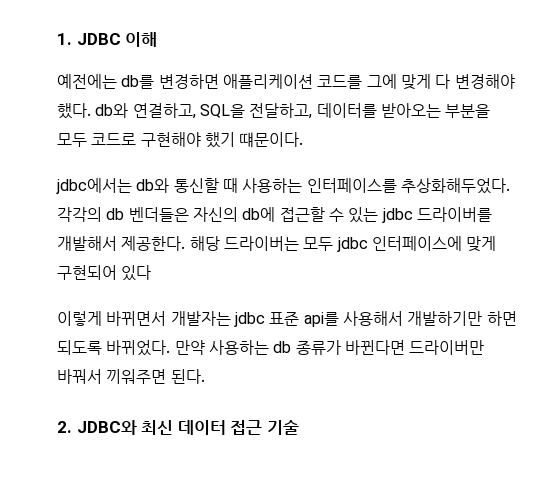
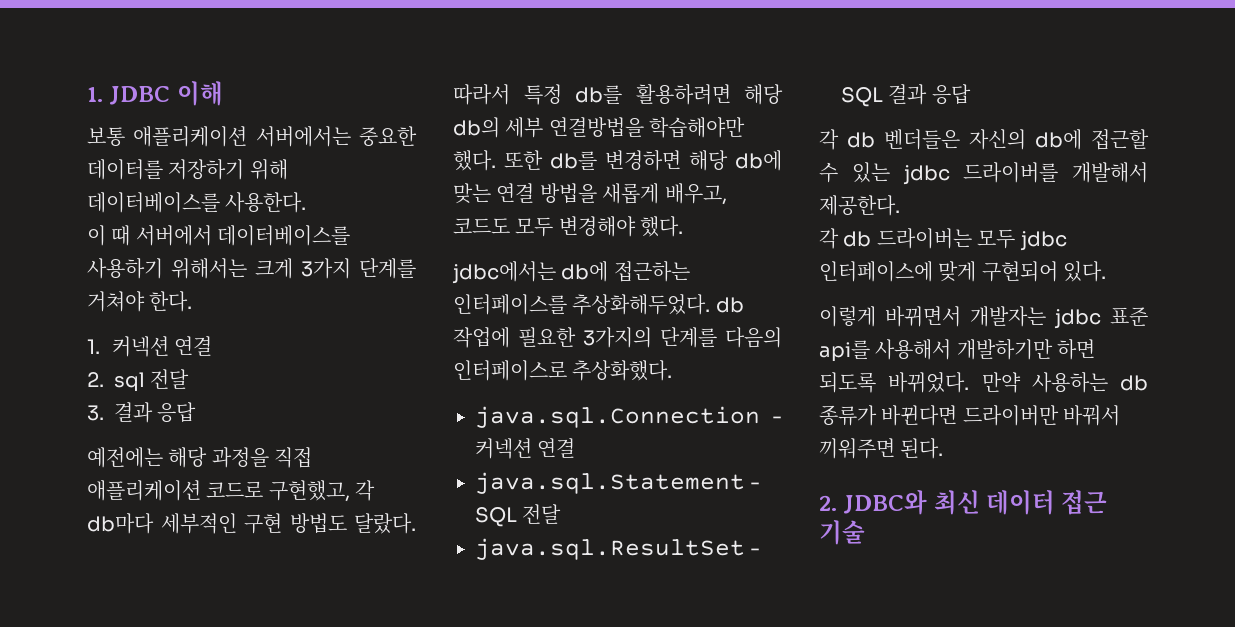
- 예전에는 db를 변경하면 애플리케이션 코드를 그에 맞게 다 변경해야 했다. db와 연결하고, SQL을 전달하고, 데이터를 받아오는 부분을 모두 코드로 구현해야 했기 떄문이다.
- jdbc에서는 db와 통신할 때 사용하는 인터페이스를 추상화해두었다. 각각의 db 벤더들은 자신의 db에 접근할 수 있는 jdbc 드라이버를 개발해서 제공한다. 해당 드라이버는 모두 jdbc 인터페이스에 맞게 구현되어 있다
+ 보통 애플리케이션 서버에서는 중요한 데이터를 저장하기 위해 데이터베이스를 사용한다.
+ 이 때 서버에서 데이터베이스를 사용하기 위해서는 크게 3가지 단계를 거쳐야 한다.
+ 1. 커넥션 연결
+ 2. sql 전달
+ 3. 결과 응답
+ 예전에는 해당 과정을 직접 애플리케이션 코드로 구현했고, 각 db마다 세부적인 구현 방법도 달랐다. 따라서 특정 db를 활용하려면 해당 db의 세부 연결방법을 학습해야만 했다. 또한 db를 변경하면 해당 db에 맞는 연결 방법을 새롭게 배우고, 코드도 모두 변경해야 했다.
+ jdbc에서는 db에 접근하는 인터페이스를 추상화해두었다. db 작업에 필요한 3가지의 단계를 다음의 인터페이스로 추상화했다.
+ java.sql.Connection - 커넥션 연결
+ java.sql.Statement - SQL 전달
+ java.sql.ResultSet - SQL 결과 응답
+ 각 db 벤더들은 자신의 db에 접근할 수 있는 jdbc 드라이버를 개발해서 제공한다.
+ 각 db 드라이버는 모두 jdbc 인터페이스에 맞게 구현되어 있다.

